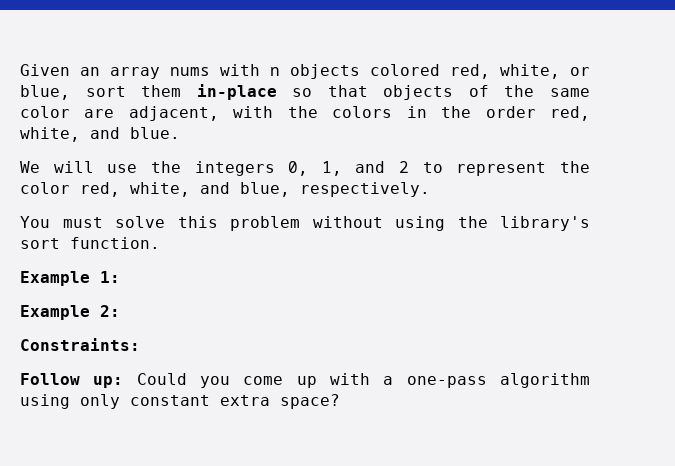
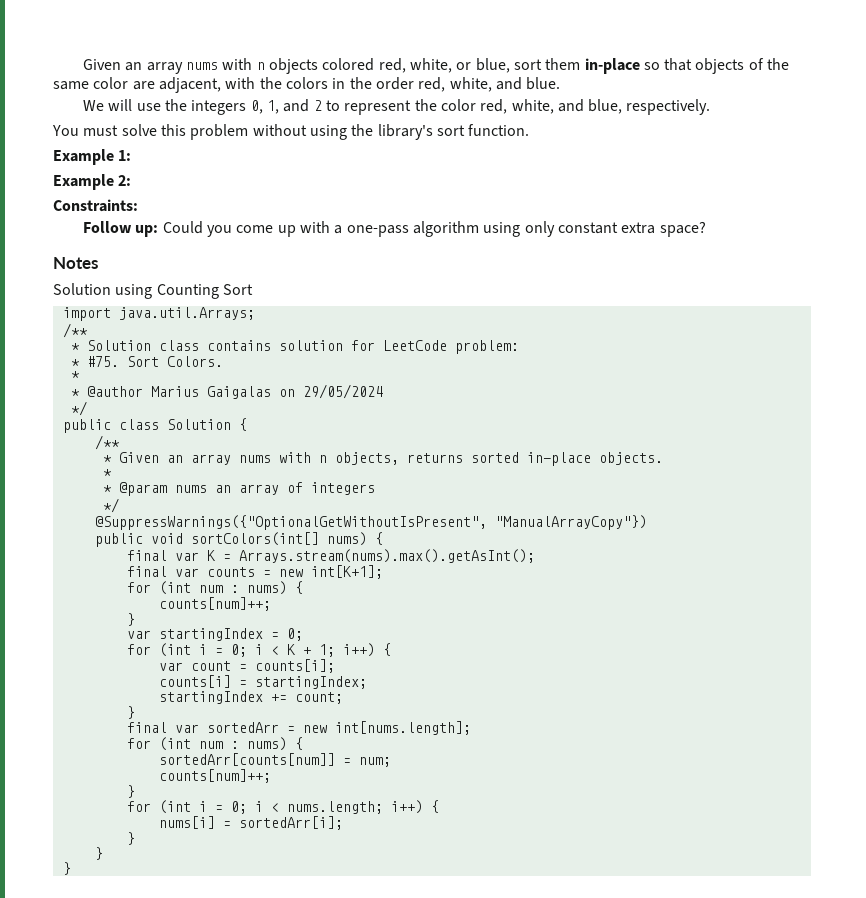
+ Notes
+ Solution using Counting Sort
+ import java.util.Arrays;
+ /**
+ * Solution class contains solution for LeetCode problem:
+ * #75. Sort Colors.
+ *
+ * @author Marius Gaigalas on 29/05/2024
+ */
+ public class Solution {
+ /**
+ * Given an array nums with n objects, returns sorted in-place objects.
+ *
+ * @param nums an array of integers
+ */
+ @SuppressWarnings({"OptionalGetWithoutIsPresent", "ManualArrayCopy"})
+ public void sortColors(int[] nums) {
+ final var K = Arrays.stream(nums).max().getAsInt();
+ final var counts = new int[K+1];
+ for (int num : nums) {
+ counts[num]++;
+ }
+ var startingIndex = 0;
+ for (int i = 0; i < K + 1; i++) {
+ var count = counts[i];
+ counts[i] = startingIndex;
+ startingIndex += count;
+ }
+ final var sortedArr = new int[nums.length];
+ for (int num : nums) {
+ sortedArr[counts[num]] = num;
+ counts[num]++;
+ }
+ for (int i = 0; i < nums.length; i++) {
+ nums[i] = sortedArr[i];
+ }
+ }
+ }

